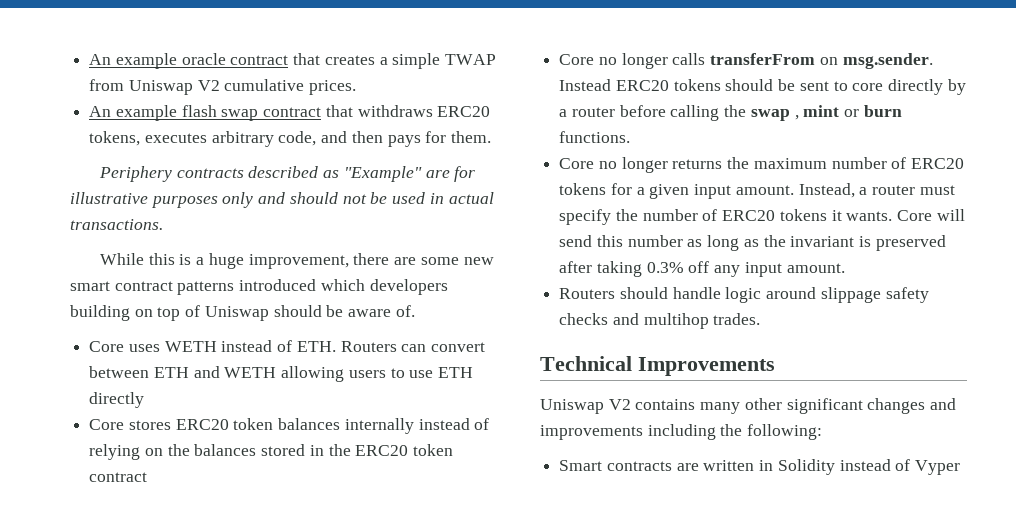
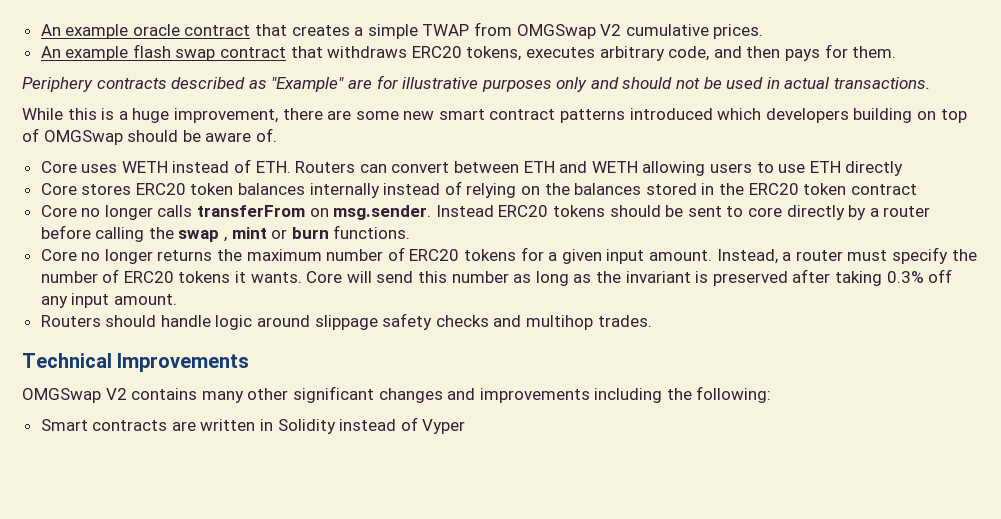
- An example oracle contract that creates a simple TWAP from Uniswap V2 cumulative prices.
+ An example oracle contract that creates a simple TWAP from OMGSwap V2 cumulative prices.
- While this is a huge improvement, there are some new smart contract patterns introduced which developers building on top of Uniswap should be aware of.
+ While this is a huge improvement, there are some new smart contract patterns introduced which developers building on top of OMGSwap should be aware of.
- Uniswap V2 contains many other significant changes and improvements including the following:
+ OMGSwap V2 contains many other significant changes and improvements including the following:

